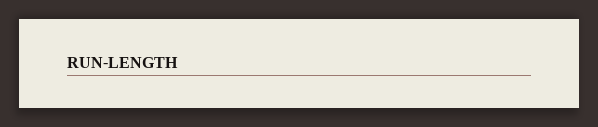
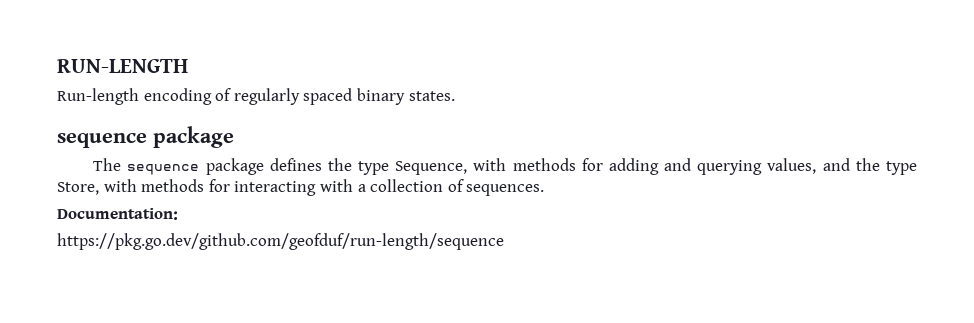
+ Run-length encoding of regularly spaced binary states.
+ sequence package
+ The sequence package defines the type Sequence, with methods for adding and querying values, and the type Store, with methods for interacting with a collection of sequences.
+ Documentation:
+ https://pkg.go.dev/github.com/geofduf/run-length/sequence

